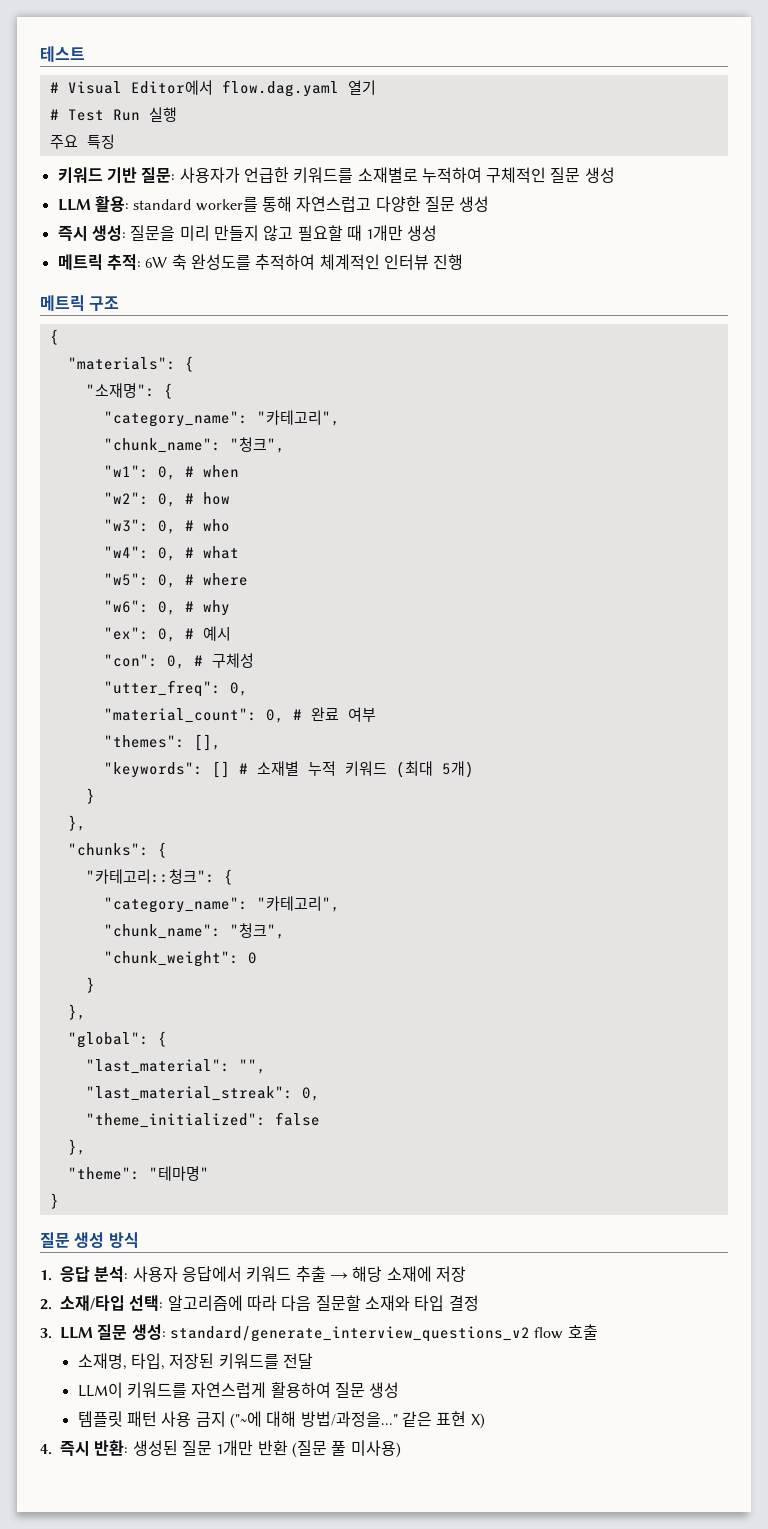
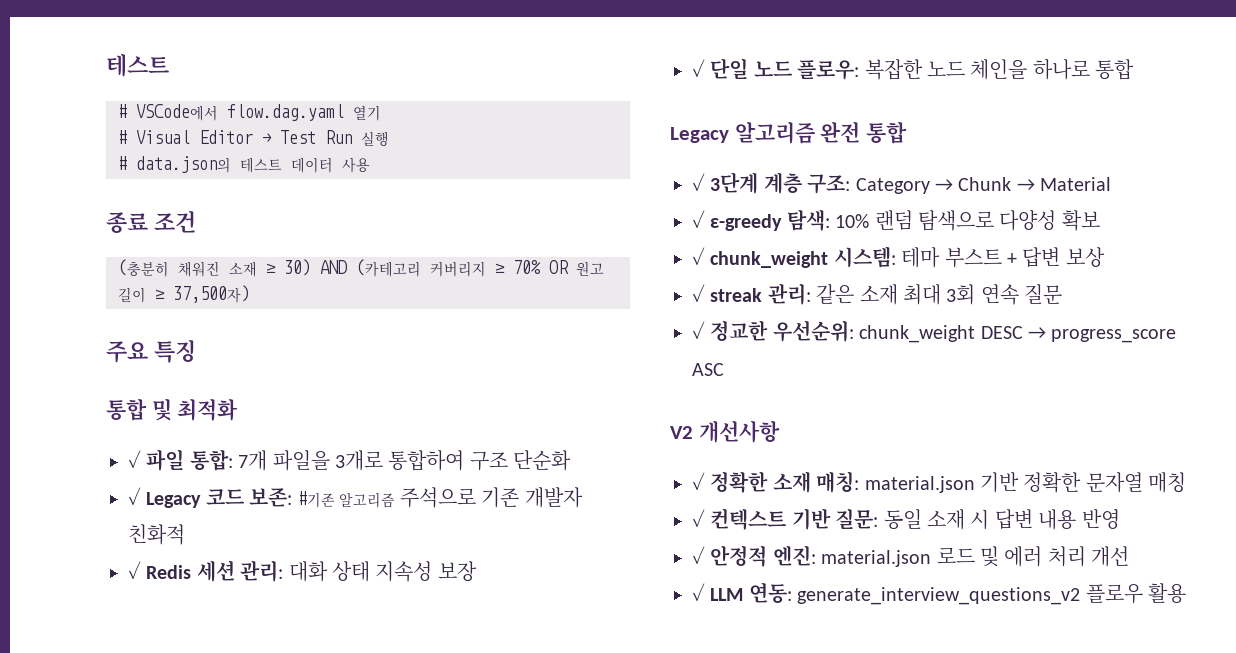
- # Visual Editor에서 flow.dag.yaml 열기
+ # VSCode에서 flow.dag.yaml 열기
- # Test Run 실행
+ # Visual Editor → Test Run 실행
+ # data.json의 테스트 데이터 사용
+ 종료 조건
+ (충분히 채워진 소재 ≥ 30) AND (카테고리 커버리지 ≥ 70% OR 원고 길이 ≥ 37,500자)
  주요 특징
- 키워드 기반 질문: 사용자가 언급한 키워드를 소재별로 누적하여 구체적인 질문 생성
- LLM 활용: standard worker를 통해 자연스럽고 다양한 질문 생성
- 즉시 생성: 질문을 미리 만들지 않고 필요할 때 1개만 생성
- 메트릭 추적: 6W 축 완성도를 추적하여 체계적인 인터뷰 진행
- 메트릭 구조
- {
- "materials": {
- "소재명": {
- "category_name": "카테고리",
- "chunk_name": "청크",
- "w1": 0, # when
- "w2": 0, # how
- "w3": 0, # who
- "w4": 0, # what
- "w5": 0, # where
- "w6": 0, # why
- "ex": 0, # 예시
- "con": 0, # 구체성
- "utter_freq": 0,
- "material_count": 0, # 완료 여부
- "themes": [],
- "keywords": [] # 소재별 누적 키워드 (최대 5개)
- }
- },
- "chunks": {
- "카테고리::청크": {
- "category_name": "카테고리",
- "chunk_name": "청크",
- "chunk_weight": 0
- }
- },
- "global": {
- "last_material": "",
- "last_material_streak": 0,
- "theme_initialized": false
- },
- "theme": "테마명"
- }
- 질문 생성 방식
- 1. 응답 분석: 사용자 응답에서 키워드 추출 → 해당 소재에 저장
- 2. 소재/타입 선택: 알고리즘에 따라 다음 질문할 소재와 타입 결정
- 3. LLM 질문 생성: standard/generate_interview_questions_v2 flow 호출
- 소재명, 타입, 저장된 키워드를 전달
- LLM이 키워드를 자연스럽게 활용하여 질문 생성
- 템플릿 패턴 사용 금지 ("~에 대해 방법/과정을..." 같은 표현 X)
- 4. 즉시 반환: 생성된 질문 1개만 반환 (질문 풀 미사용)
+ 통합 및 최적화
+ ✓ 파일 통합: 7개 파일을 3개로 통합하여 구조 단순화
+ ✓ Legacy 코드 보존: #기존 알고리즘 주석으로 기존 개발자 친화적
+ ✓ Redis 세션 관리: 대화 상태 지속성 보장
+ ✓ 단일 노드 플로우: 복잡한 노드 체인을 하나로 통합
+ Legacy 알고리즘 완전 통합
+ ✓ 3단계 계층 구조: Category → Chunk → Material
+ ✓ ε-greedy 탐색: 10% 랜덤 탐색으로 다양성 확보
+ ✓ chunk_weight 시스템: 테마 부스트 + 답변 보상
+ ✓ streak 관리: 같은 소재 최대 3회 연속 질문
+ ✓ 정교한 우선순위: chunk_weight DESC → progress_score ASC
+ V2 개선사항
+ ✓ 정확한 소재 매칭: material.json 기반 정확한 문자열 매칭
+ ✓ 컨텍스트 기반 질문: 동일 소재 시 답변 내용 반영
+ ✓ 안정적 엔진: material.json 로드 및 에러 처리 개선
+ ✓ LLM 연동: generate_interview_questions_v2 플로우 활용

